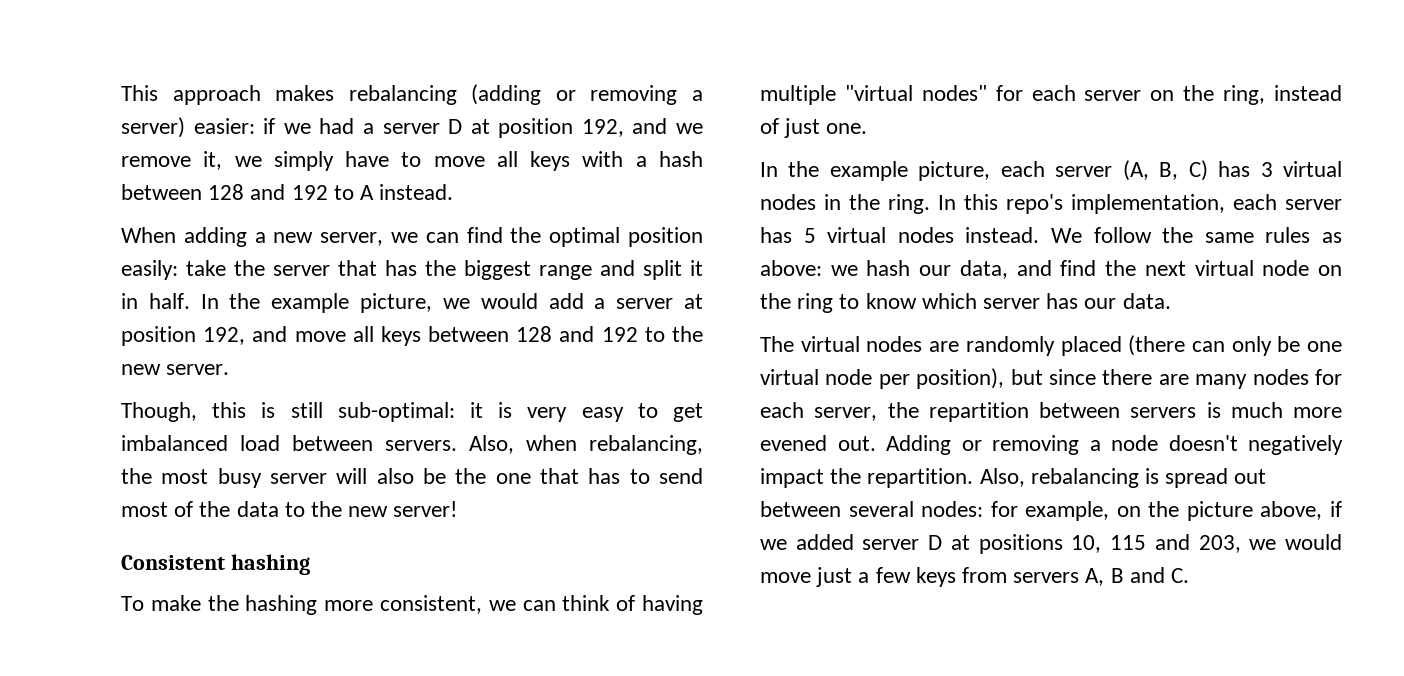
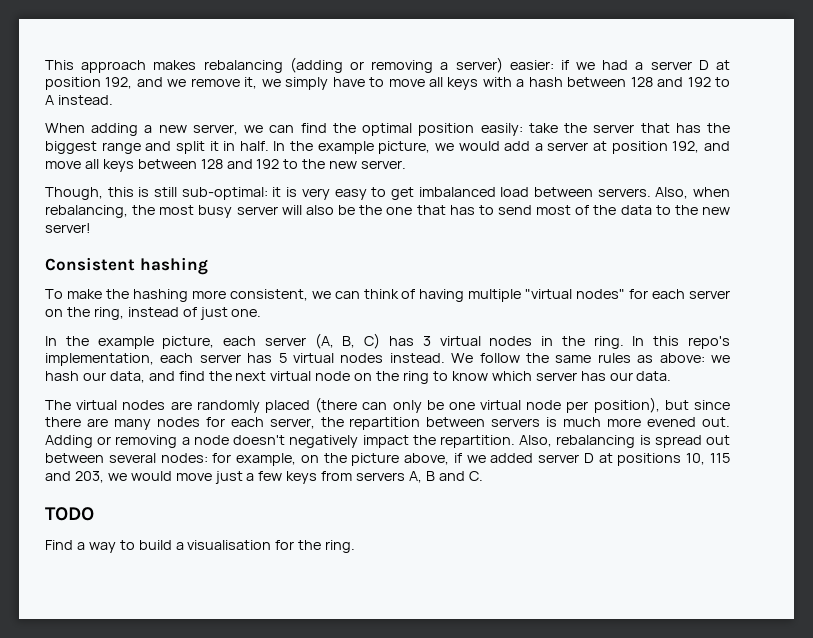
+ TODO
+ Find a way to build a visualisation for the ring.

